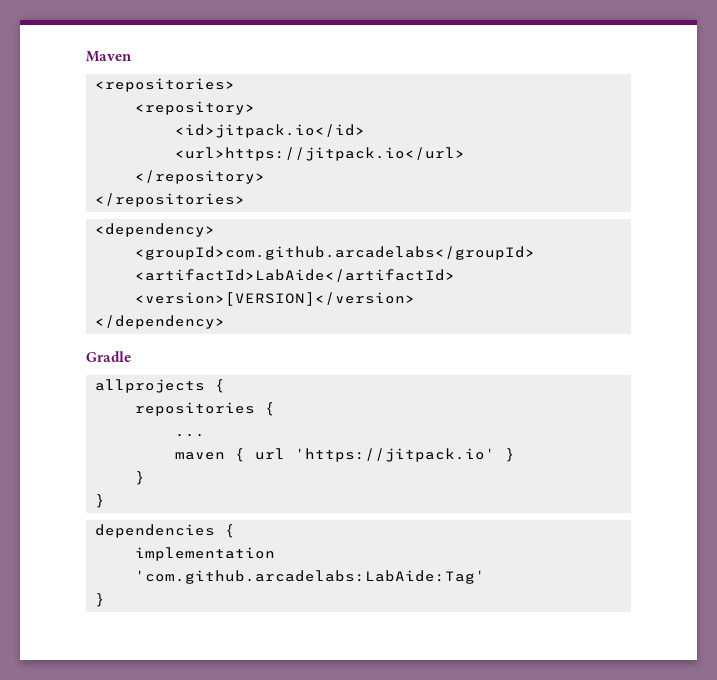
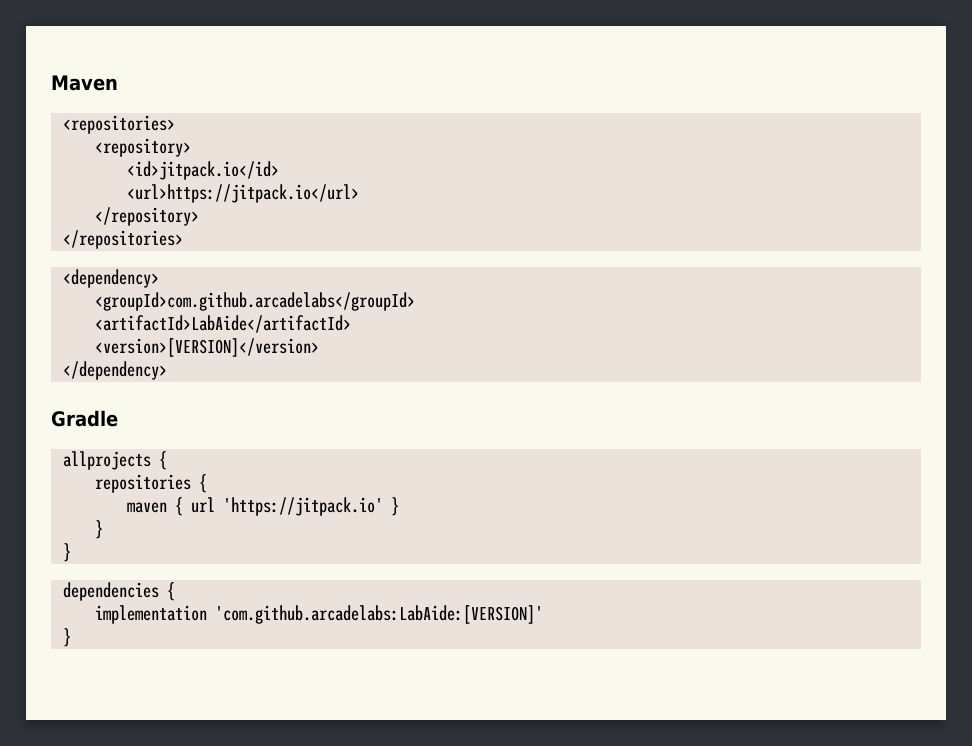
- ...
- implementation 'com.github.arcadelabs:LabAide:Tag'
+ implementation 'com.github.arcadelabs:LabAide:[VERSION]'

